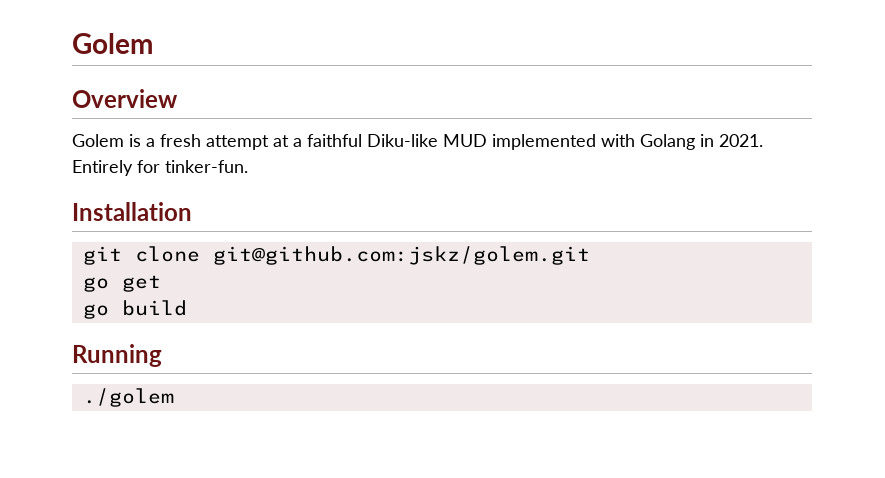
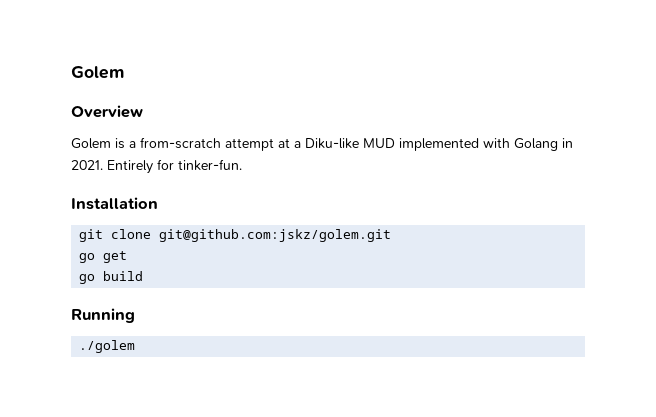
- Golem is a fresh attempt at a faithful Diku-like MUD implemented with Golang in 2021.
+ Golem is a from-scratch attempt at a Diku-like MUD implemented with Golang in 2021.

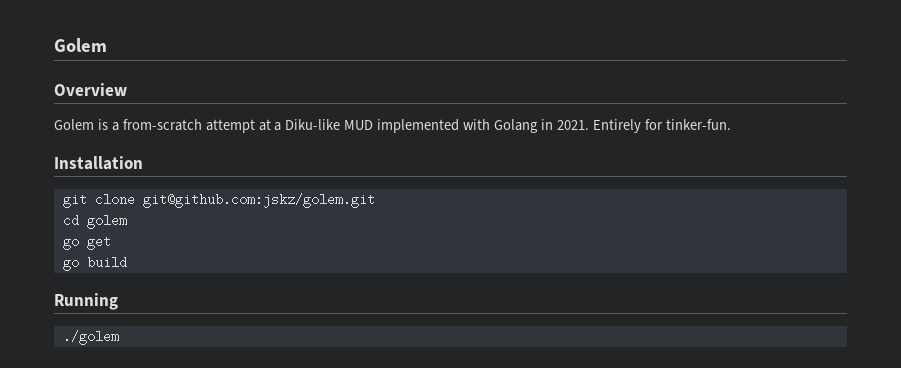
+ cd golem

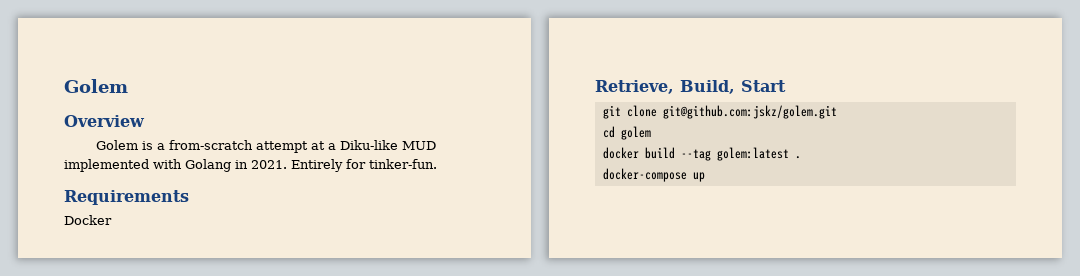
- Installation
+ Requirements
+ Docker
+ Retrieve, Build, Start
- go get
- go build
- Running
- ./golem
+ docker build --tag golem:latest .
+ docker-compose up

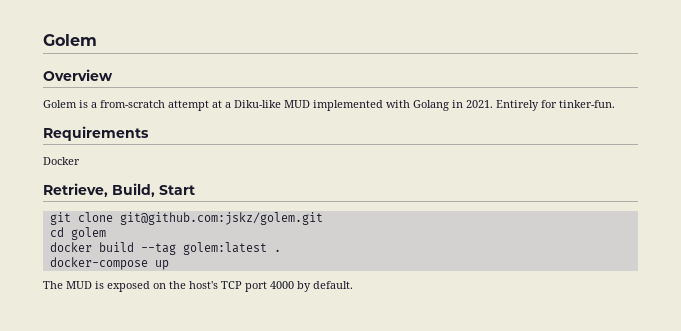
+ The MUD is exposed on the host's TCP port 4000 by default.

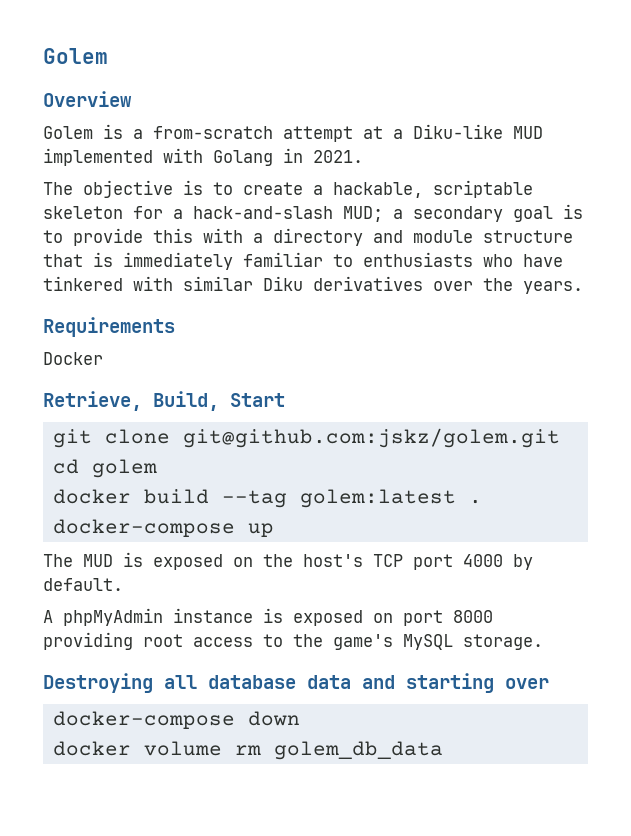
- Golem is a from-scratch attempt at a Diku-like MUD implemented with Golang in 2021. Entirely for tinker-fun.
+ Golem is a from-scratch attempt at a Diku-like MUD implemented with Golang in 2021.
+ The objective is to create a hackable, scriptable skeleton for a hack-and-slash MUD; a secondary goal is to provide this with a directory and module structure that is immediately familiar to enthusiasts who have tinkered with similar Diku derivatives over the years.
+ A phpMyAdmin instance is exposed on port 8000 providing root access to the game's MySQL storage.
+ Destroying all database data and starting over
+ docker-compose down
+ docker volume rm golem_db_data

